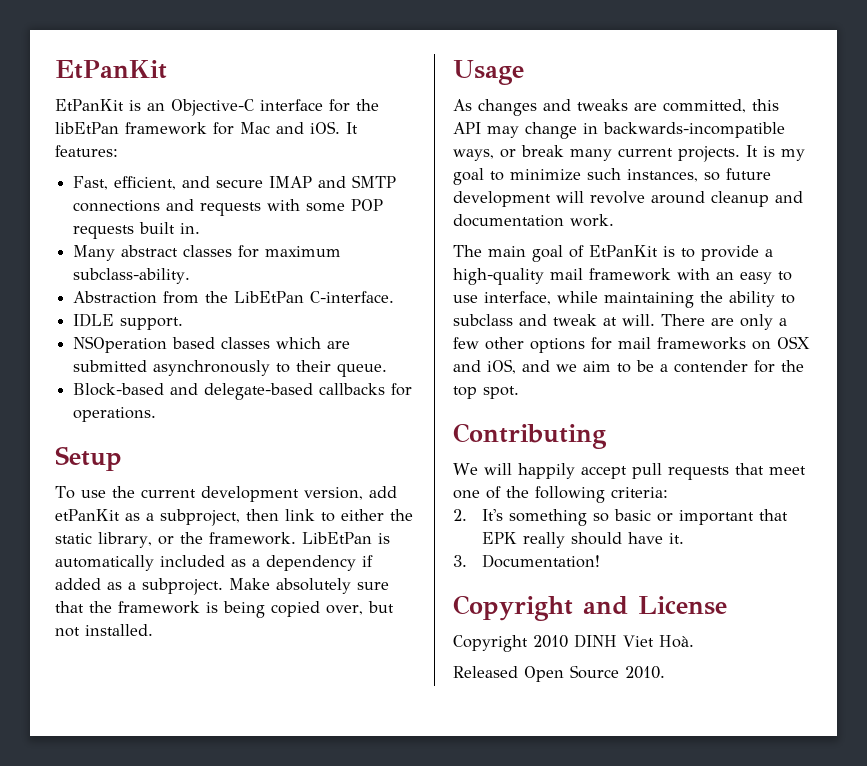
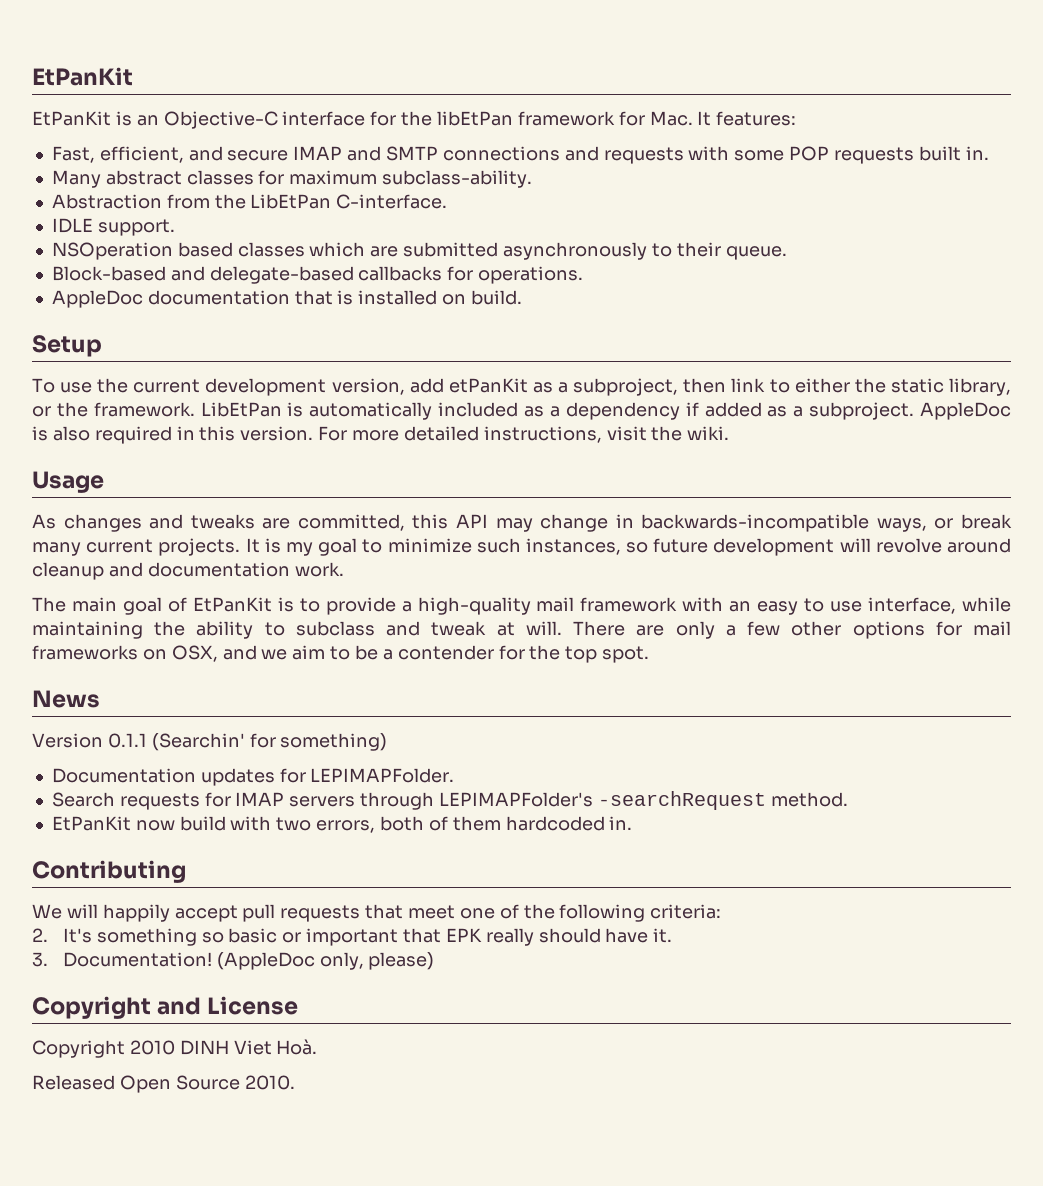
- EtPanKit is an Objective-C interface for the libEtPan framework for Mac and iOS. It features:
+ EtPanKit is an Objective-C interface for the libEtPan framework for Mac. It features:
+ AppleDoc documentation that is installed on build.
- Make absolutely sure that the framework is being copied over, but not installed.
+ AppleDoc is also required in this version. For more detailed instructions, visit the wiki.
- There are only a few other options for mail frameworks on OSX and iOS, and we aim to be a contender for the top spot.
+ There are only a few other options for mail frameworks on OSX, and we aim to be a contender for the top spot.
+ News
+ Version 0.1.1 (Searchin' for something)
+ Documentation updates for LEPIMAPFolder.
+ Search requests for IMAP servers through LEPIMAPFolder's -searchRequest method.
+ EtPanKit now build with two errors, both of them hardcoded in.
+ (AppleDoc only, please)

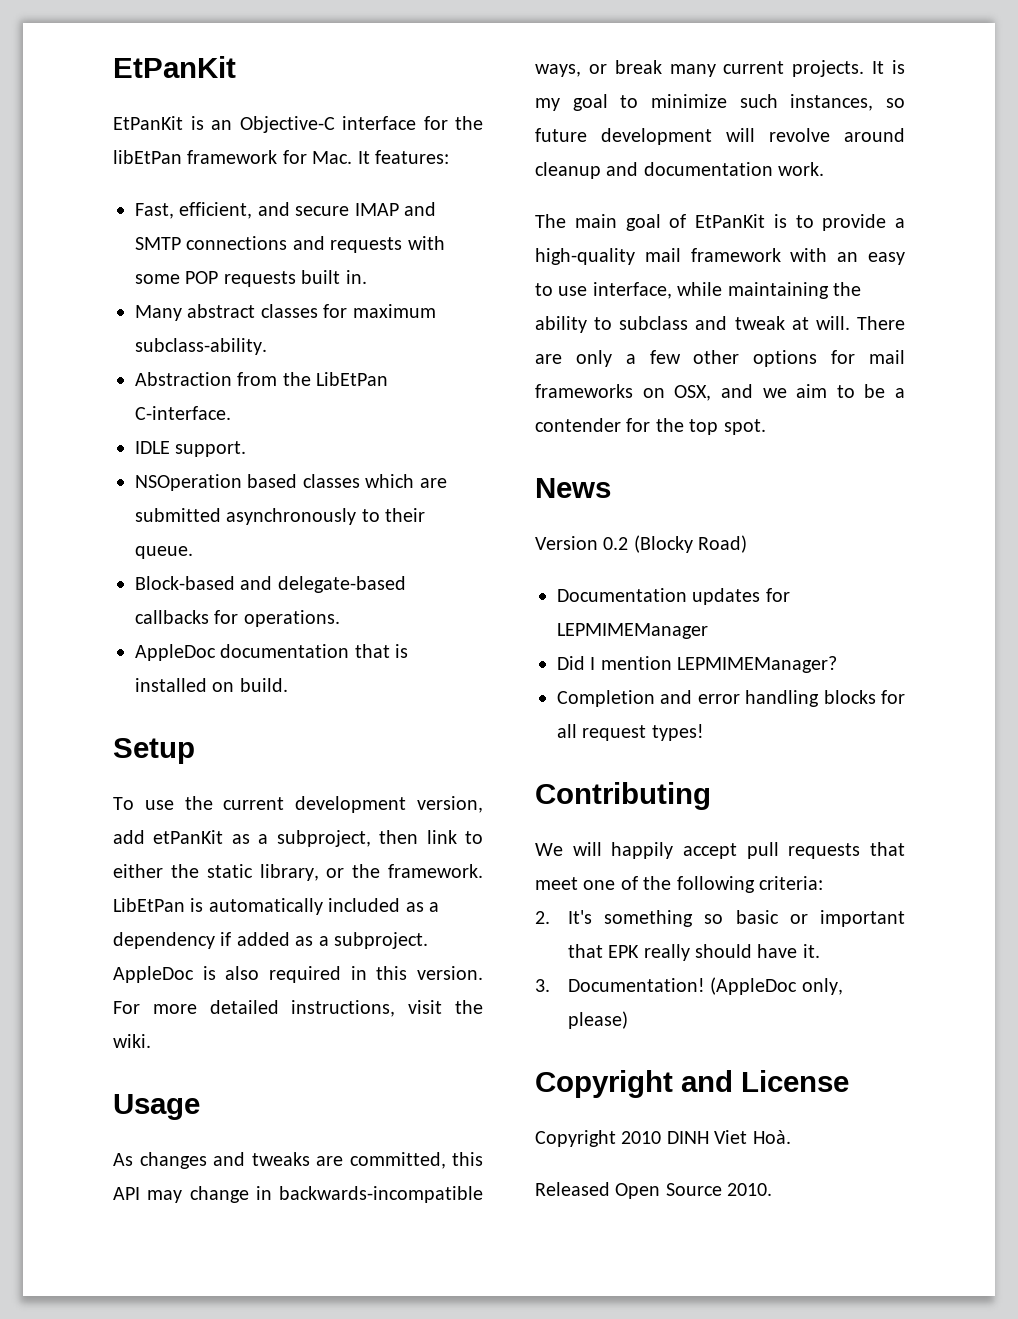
- Version 0.1.1 (Searchin' for something)
+ Version 0.2 (Blocky Road)
- Documentation updates for LEPIMAPFolder.
- Search requests for IMAP servers through LEPIMAPFolder's -searchRequest method.
- EtPanKit now build with two errors, both of them hardcoded in.
+ Documentation updates for LEPMIMEManager
+ Did I mention LEPMIMEManager?
+ Completion and error handling blocks for all request types!

